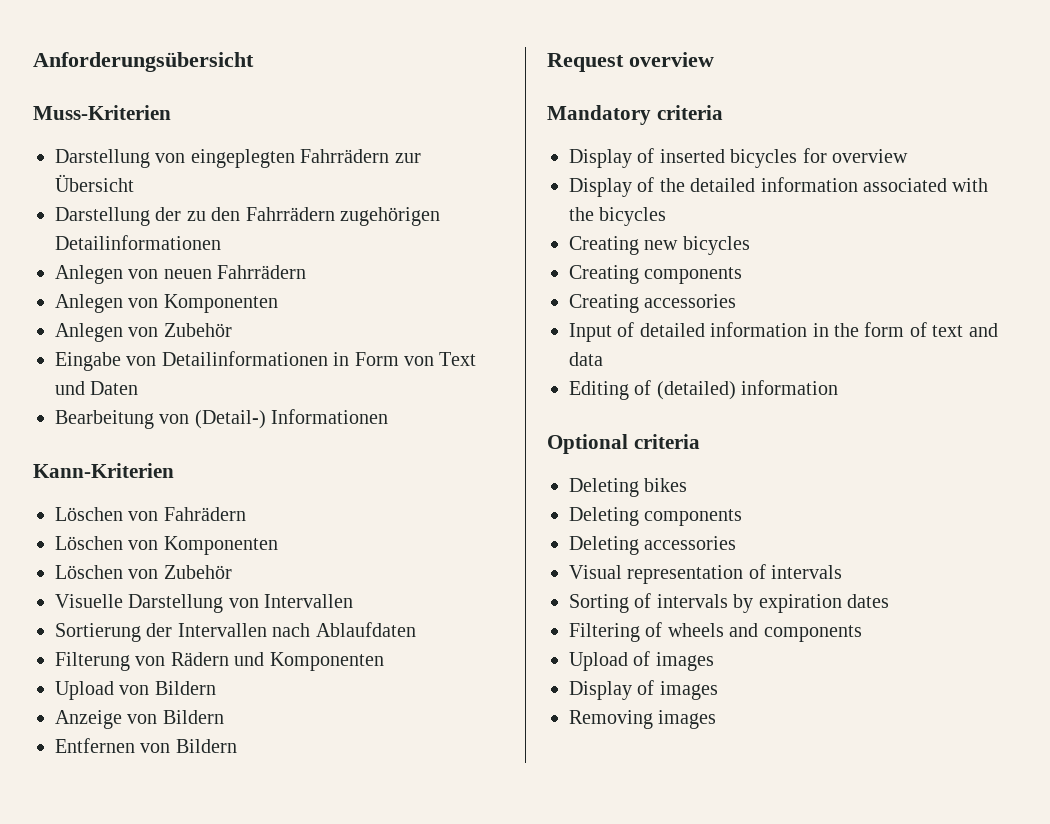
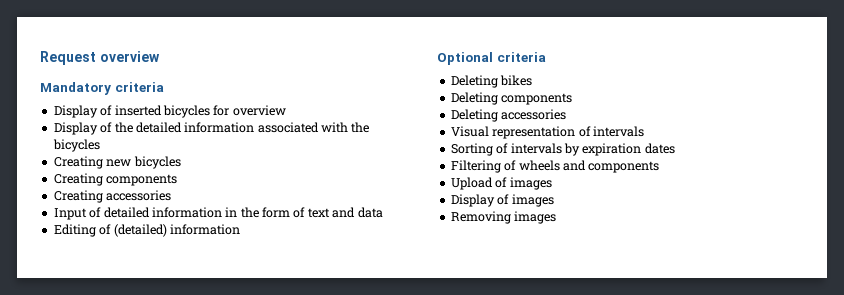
- Anforderungsübersicht
- Muss-Kriterien
- Darstellung von eingeplegten Fahrrädern zur Übersicht
- Darstellung der zu den Fahrrädern zugehörigen Detailinformationen
- Anlegen von neuen Fahrrädern
- Anlegen von Komponenten
- Anlegen von Zubehör
- Eingabe von Detailinformationen in Form von Text und Daten
- Bearbeitung von (Detail-) Informationen
- Kann-Kriterien
- Löschen von Fahrädern
- Löschen von Komponenten
- Löschen von Zubehör
- Visuelle Darstellung von Intervallen
- Sortierung der Intervallen nach Ablaufdaten
- Filterung von Rädern und Komponenten
- Upload von Bildern
- Anzeige von Bildern
- Entfernen von Bildern

